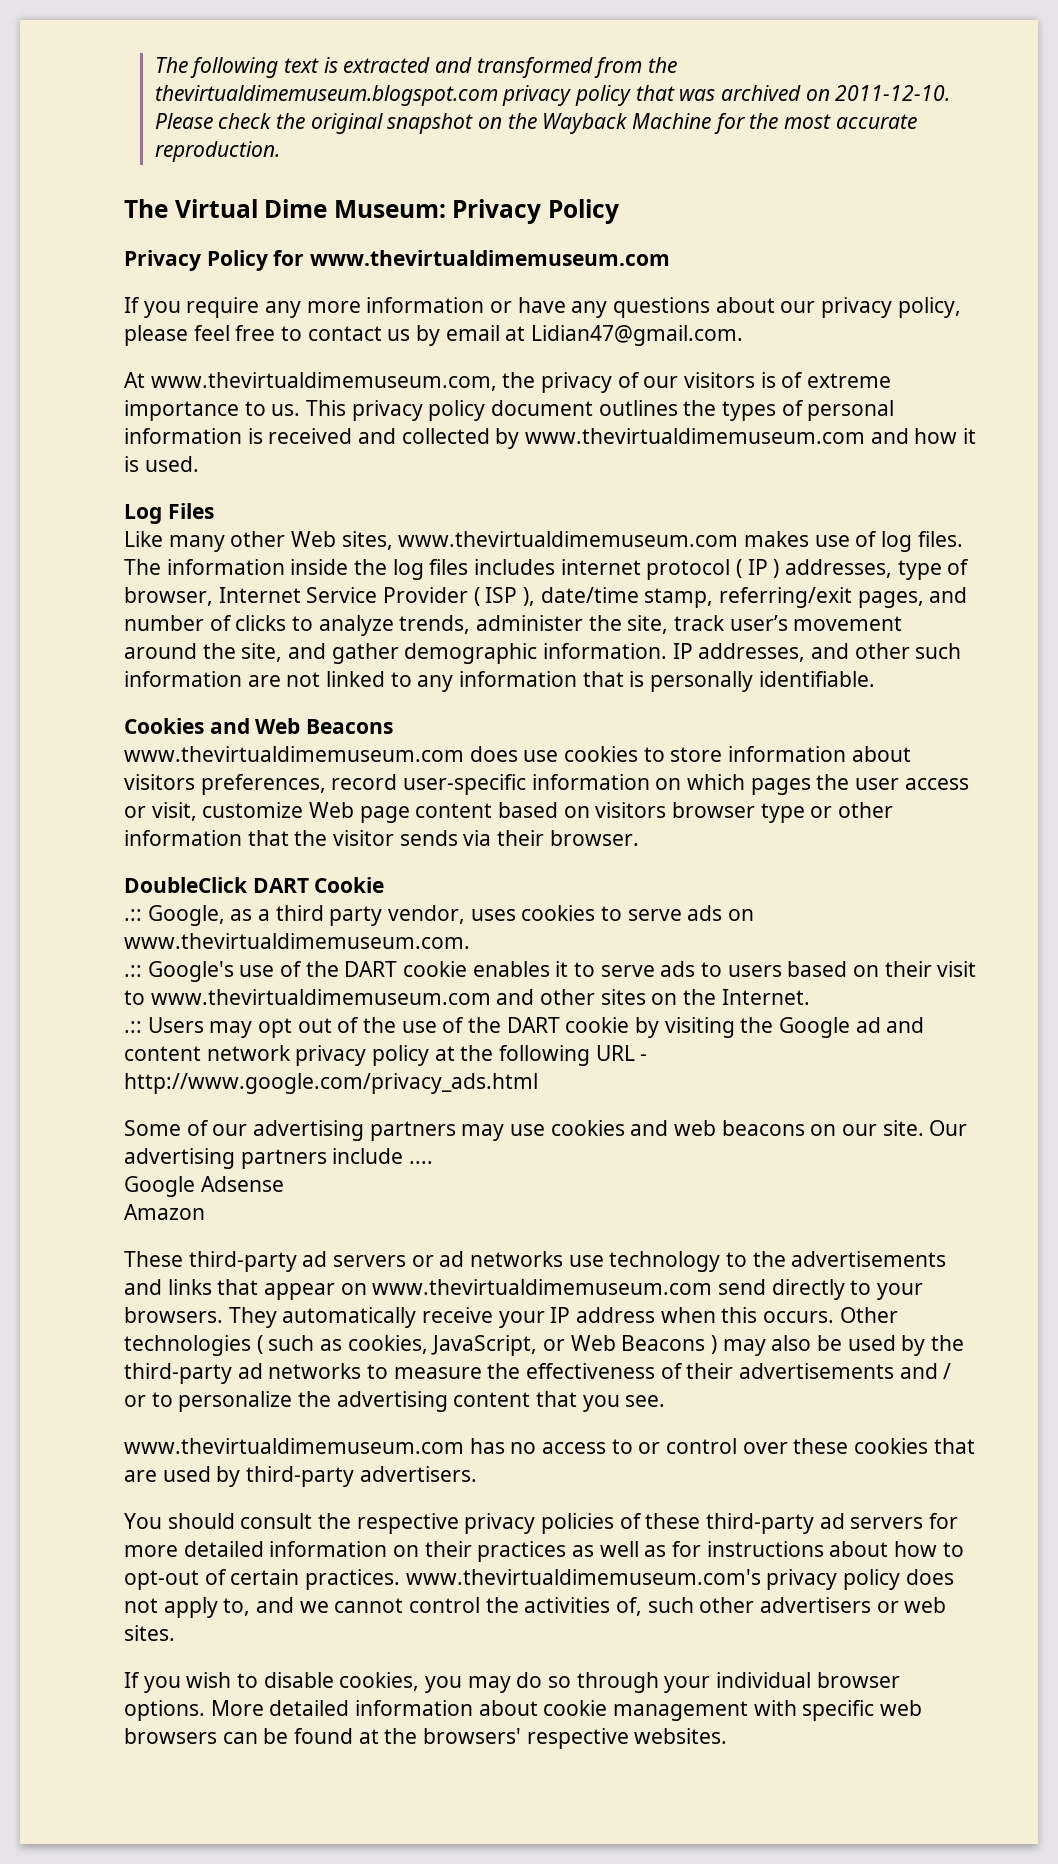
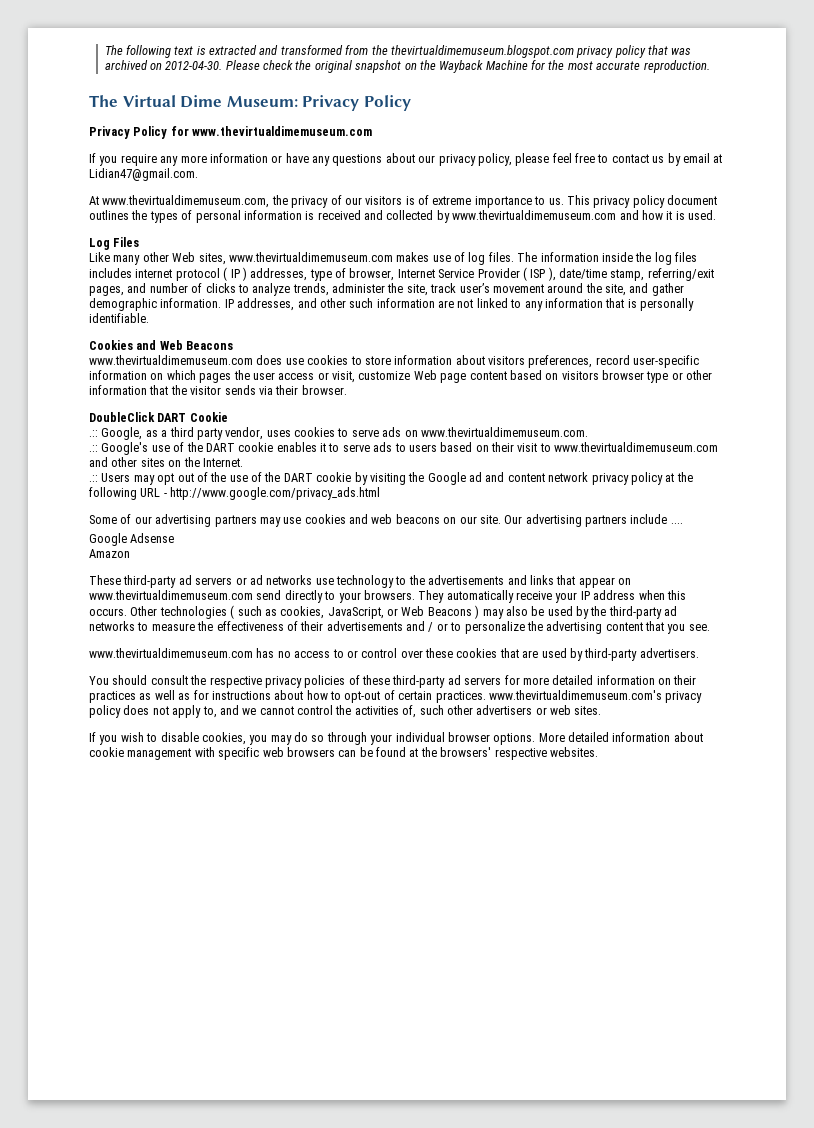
- The following text is extracted and transformed from the thevirtualdimemuseum.blogspot.com privacy policy that was archived on 2011-12-10.
+ The following text is extracted and transformed from the thevirtualdimemuseum.blogspot.com privacy policy that was archived on 2012-04-30.

